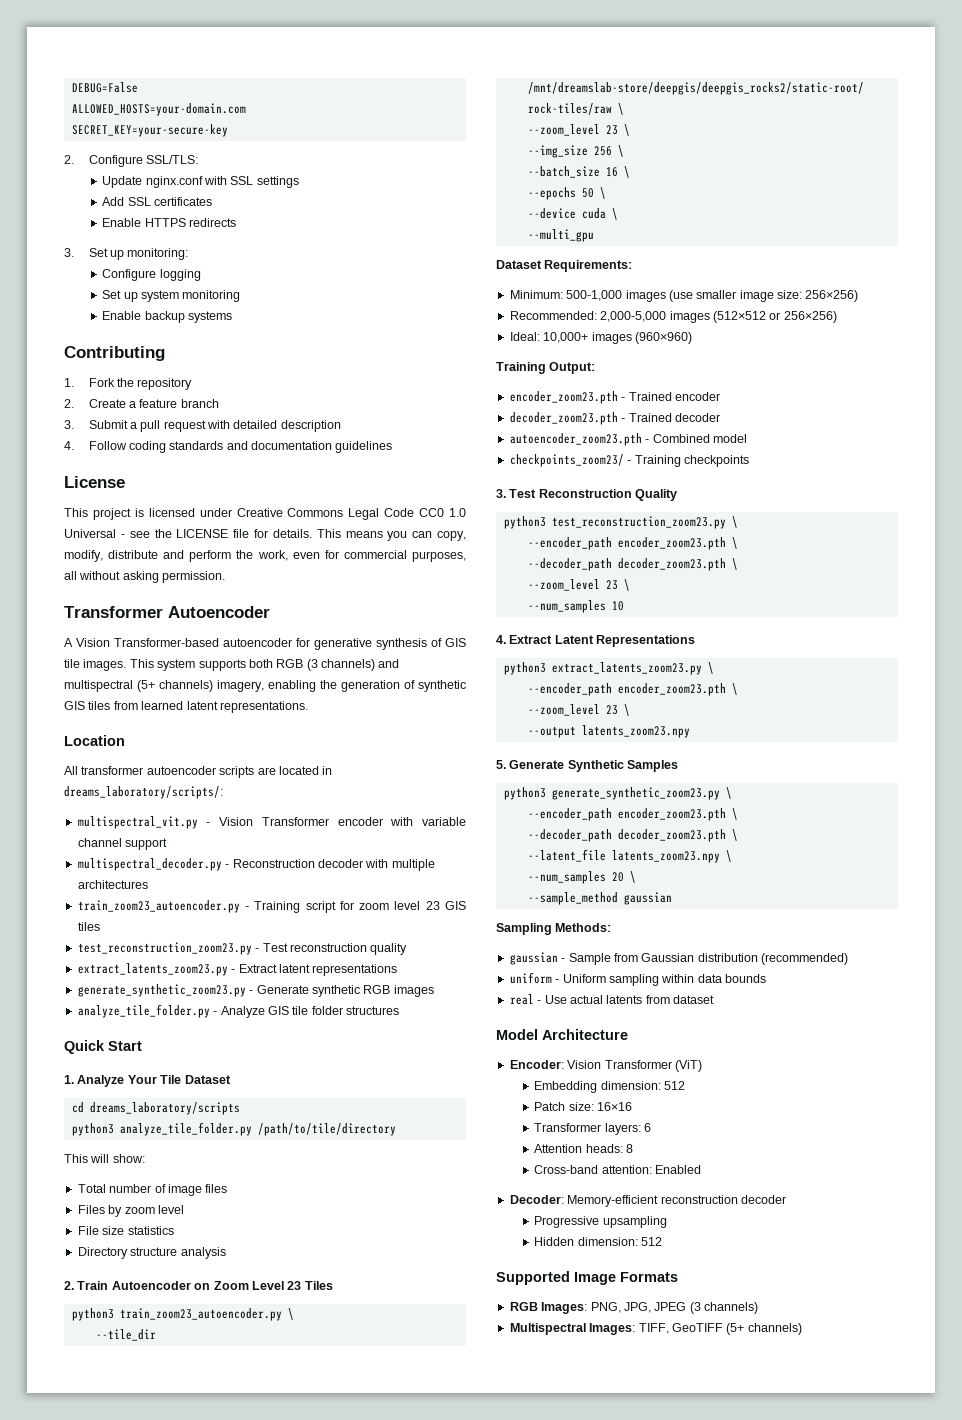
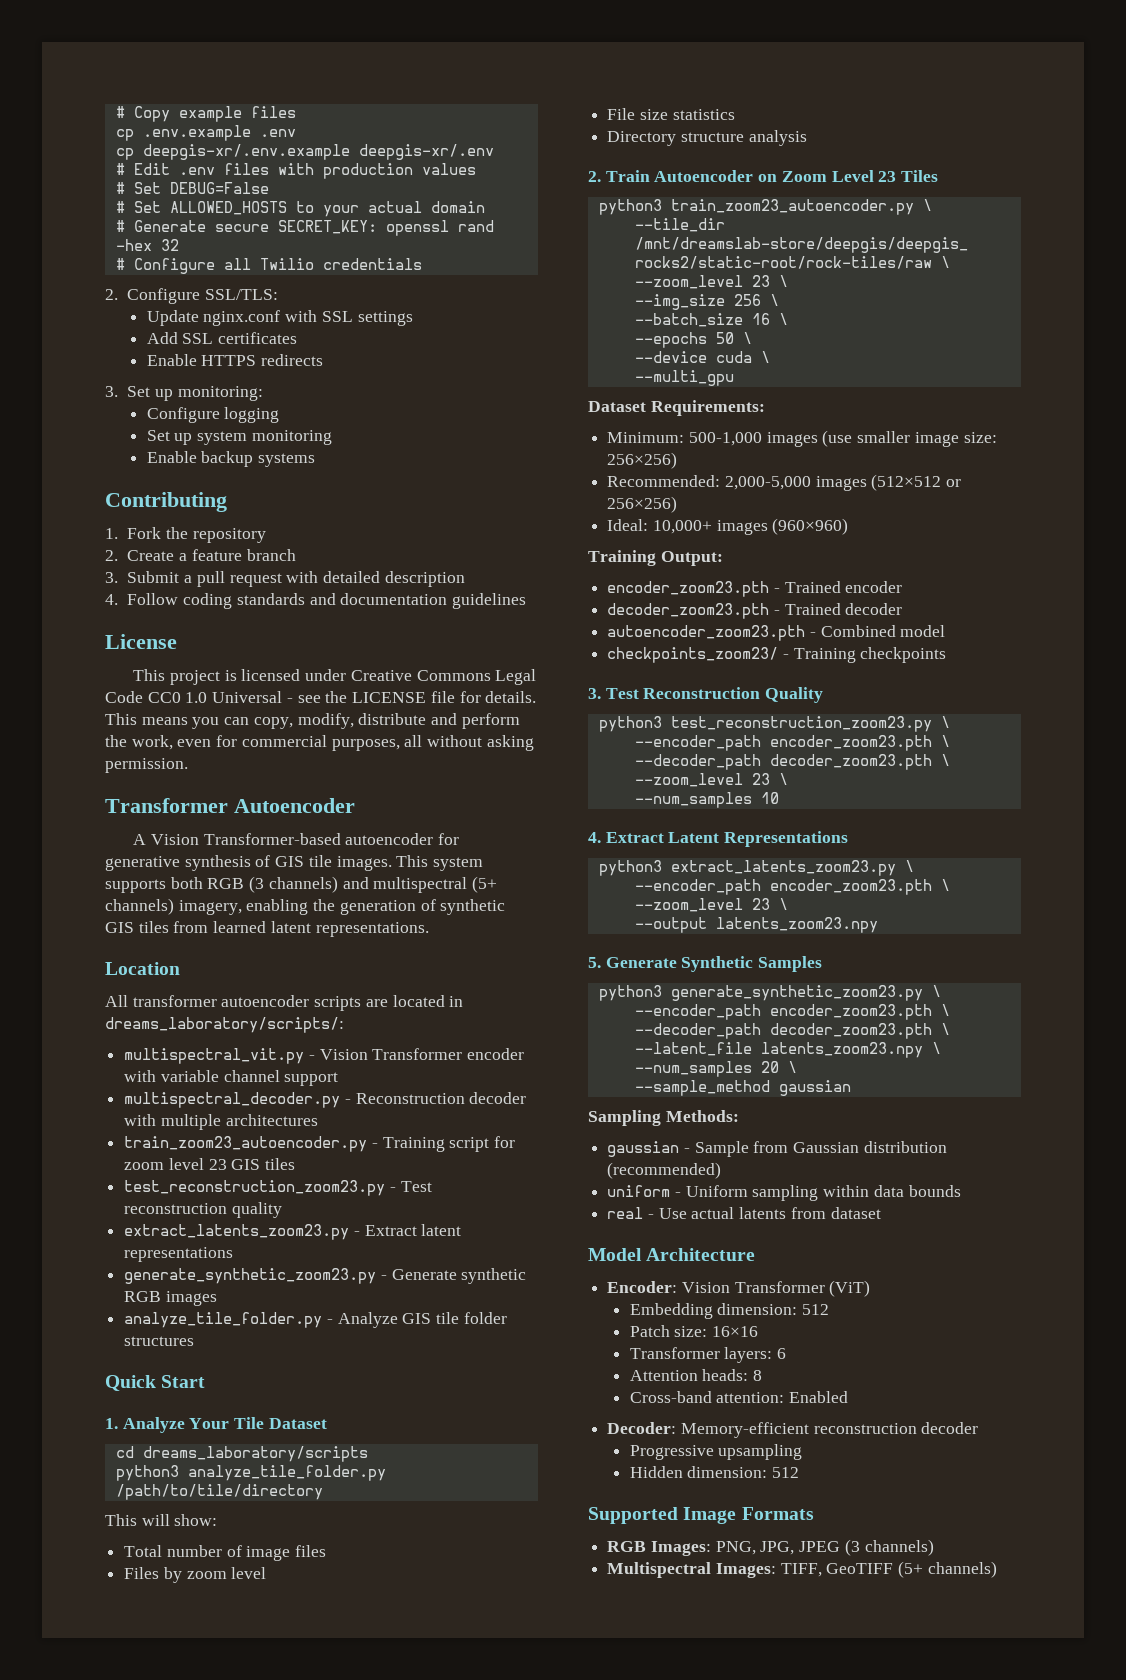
- DEBUG=False
- ALLOWED_HOSTS=your-domain.com
- SECRET_KEY=your-secure-key
+ # Copy example files
+ cp .env.example .env
+ cp deepgis-xr/.env.example deepgis-xr/.env
+ # Edit .env files with production values
+ # Set DEBUG=False
+ # Set ALLOWED_HOSTS to your actual domain
+ # Generate secure SECRET_KEY: openssl rand -hex 32
+ # Configure all Twilio credentials

